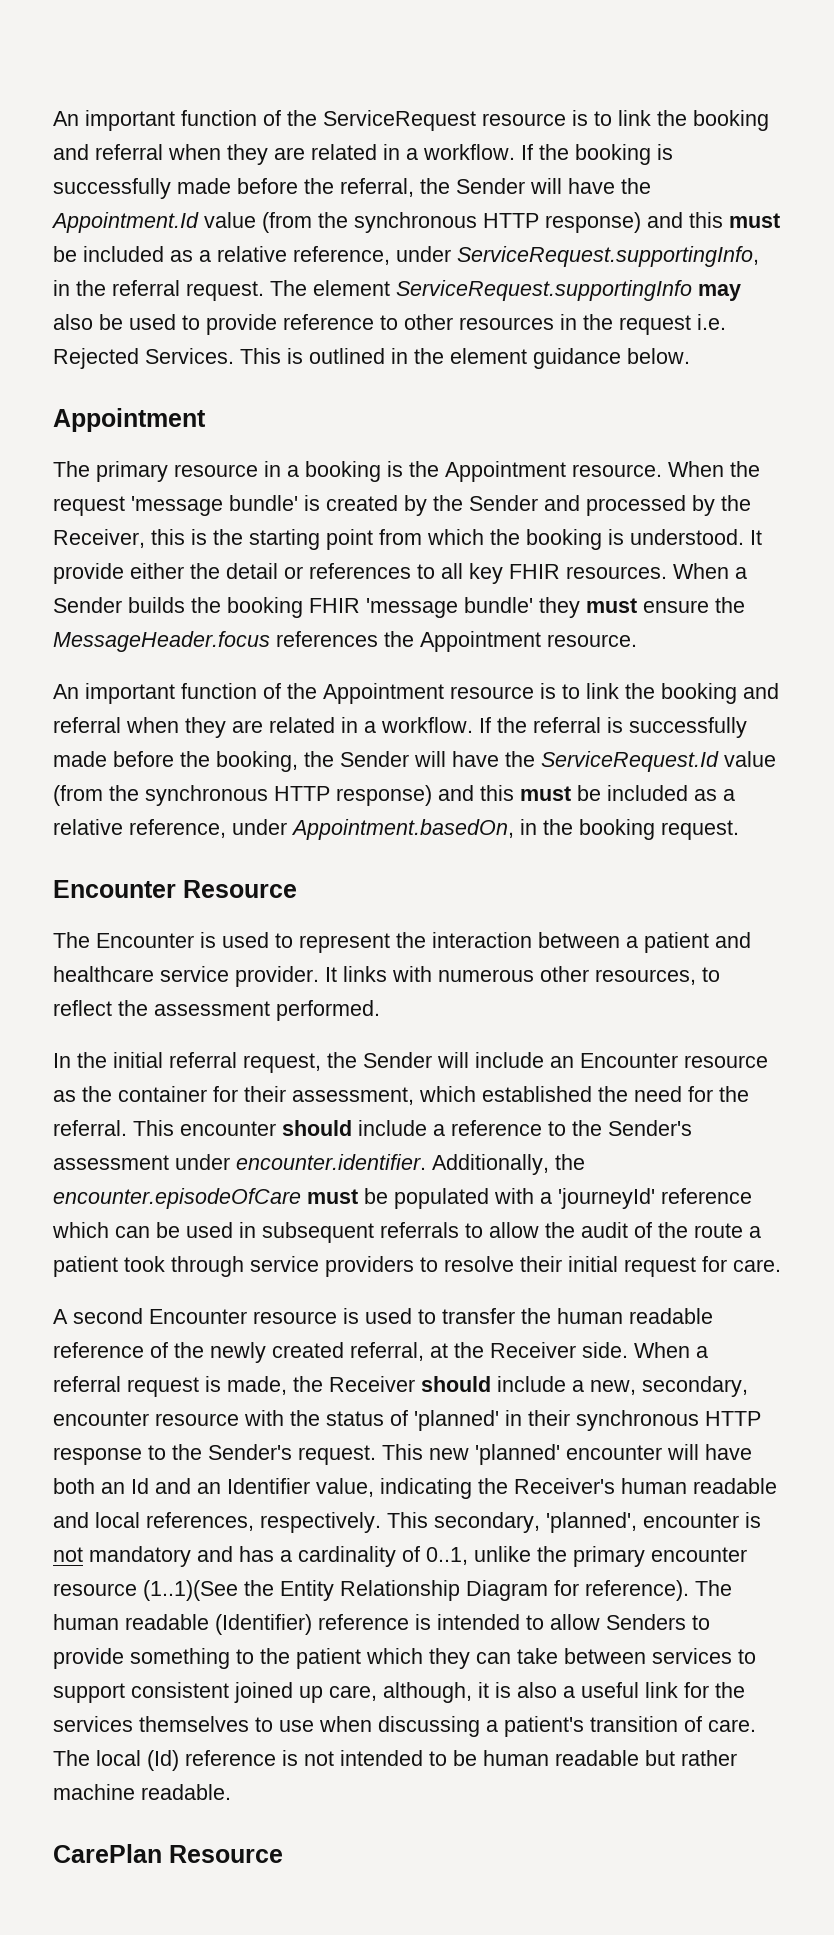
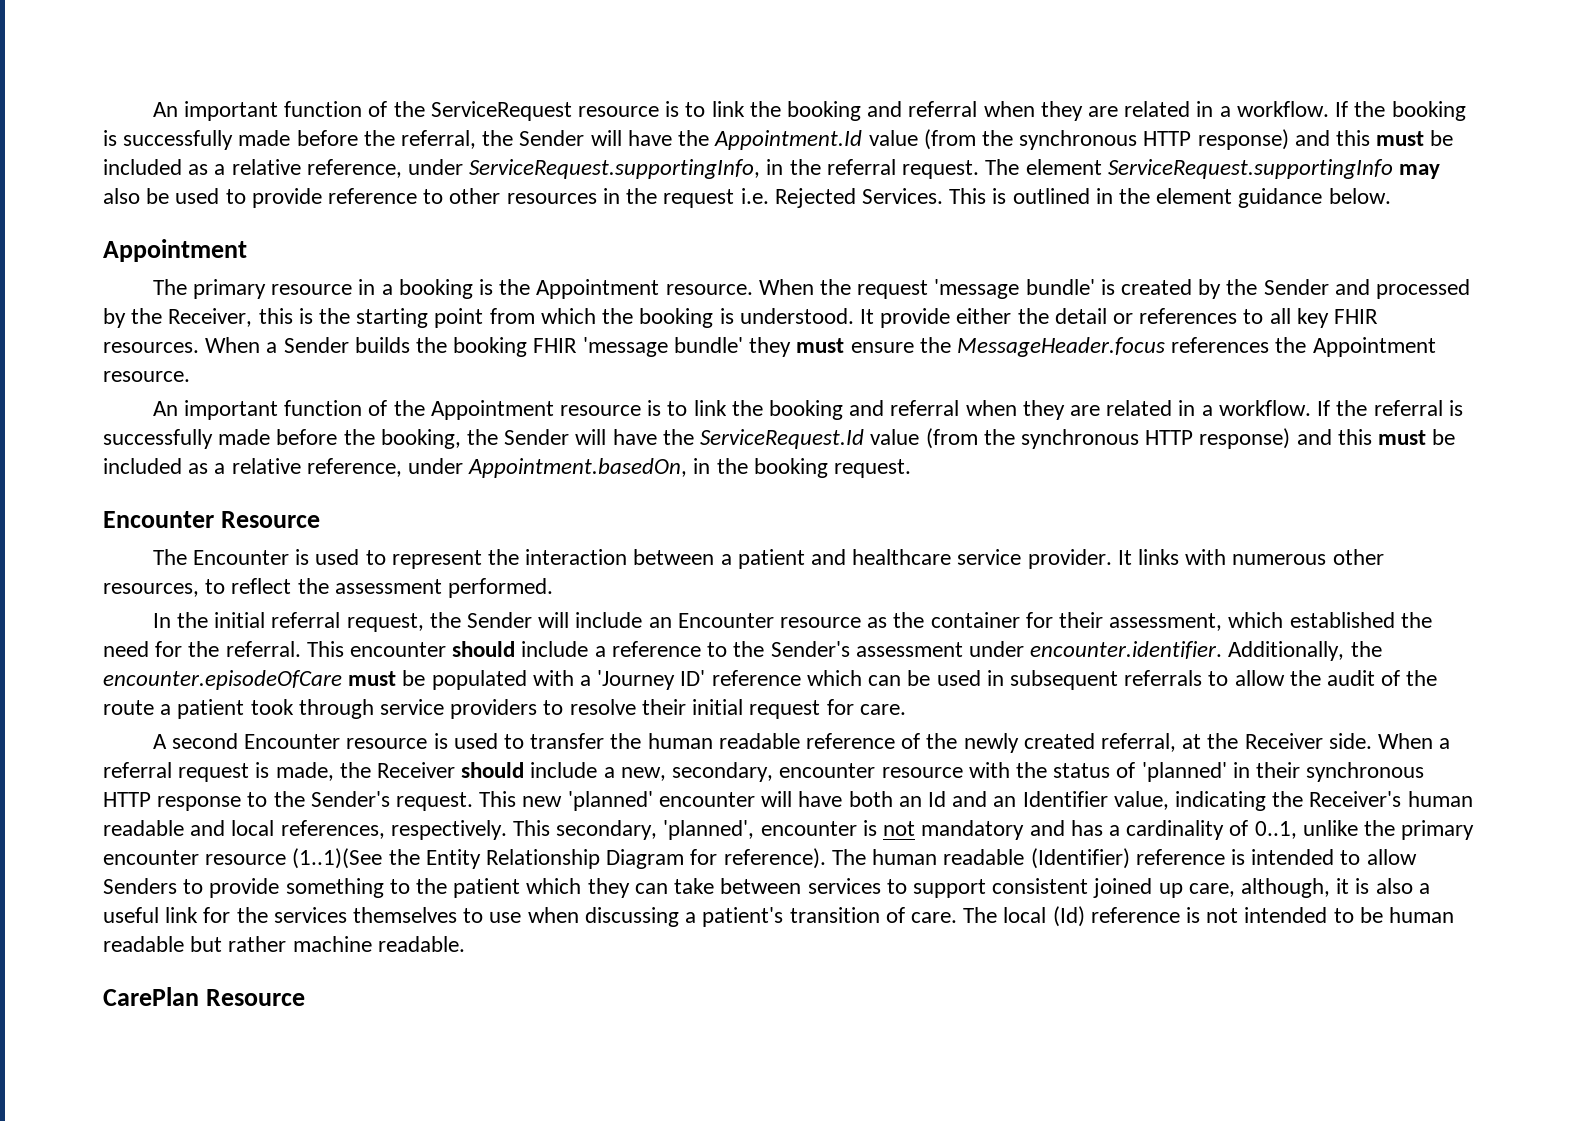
- This encounter should include a reference to the Sender's assessment under encounter.identifier. Additionally, the encounter.episodeOfCare must be populated with a 'journeyId' reference which can be used in subsequent referrals to allow the audit of the route a patient took through service providers to resolve their initial request for care.
+ This encounter should include a reference to the Sender's assessment under encounter.identifier. Additionally, the encounter.episodeOfCare must be populated with a 'Journey ID' reference which can be used in subsequent referrals to allow the audit of the route a patient took through service providers to resolve their initial request for care.

